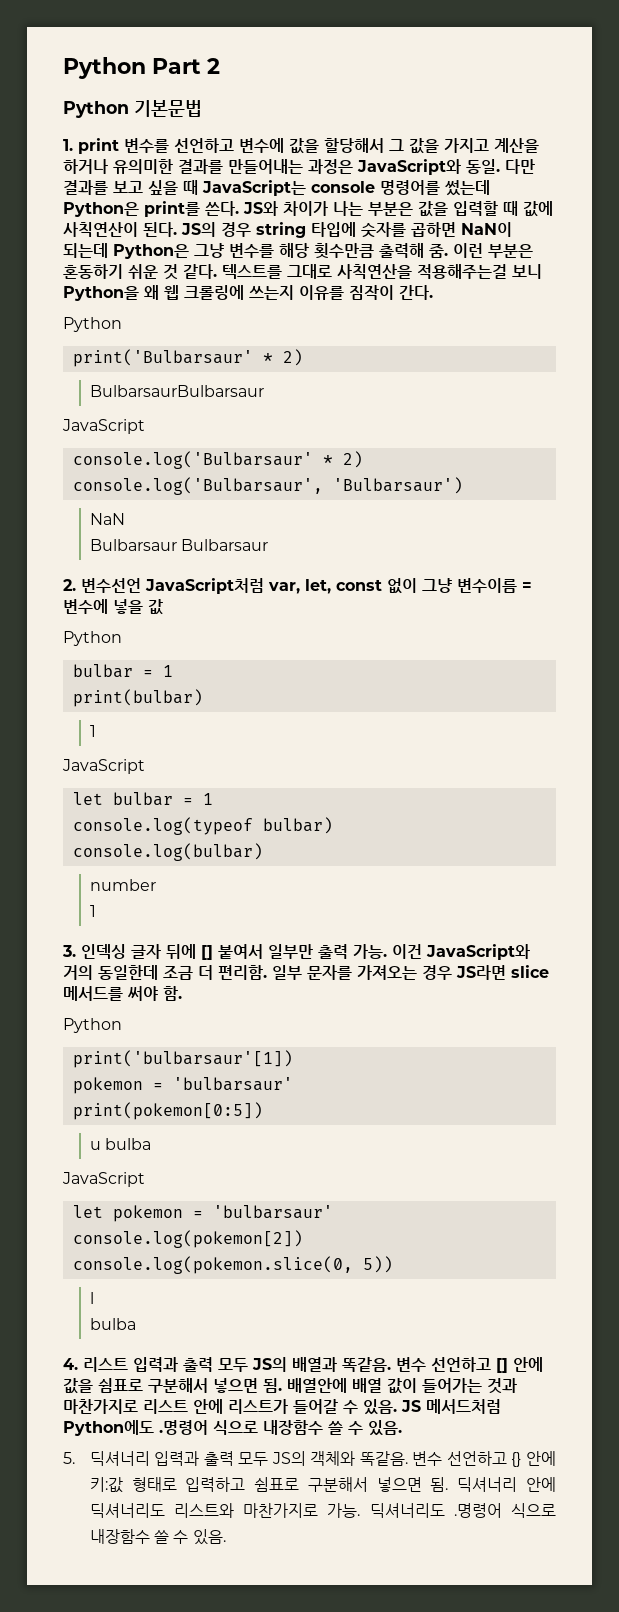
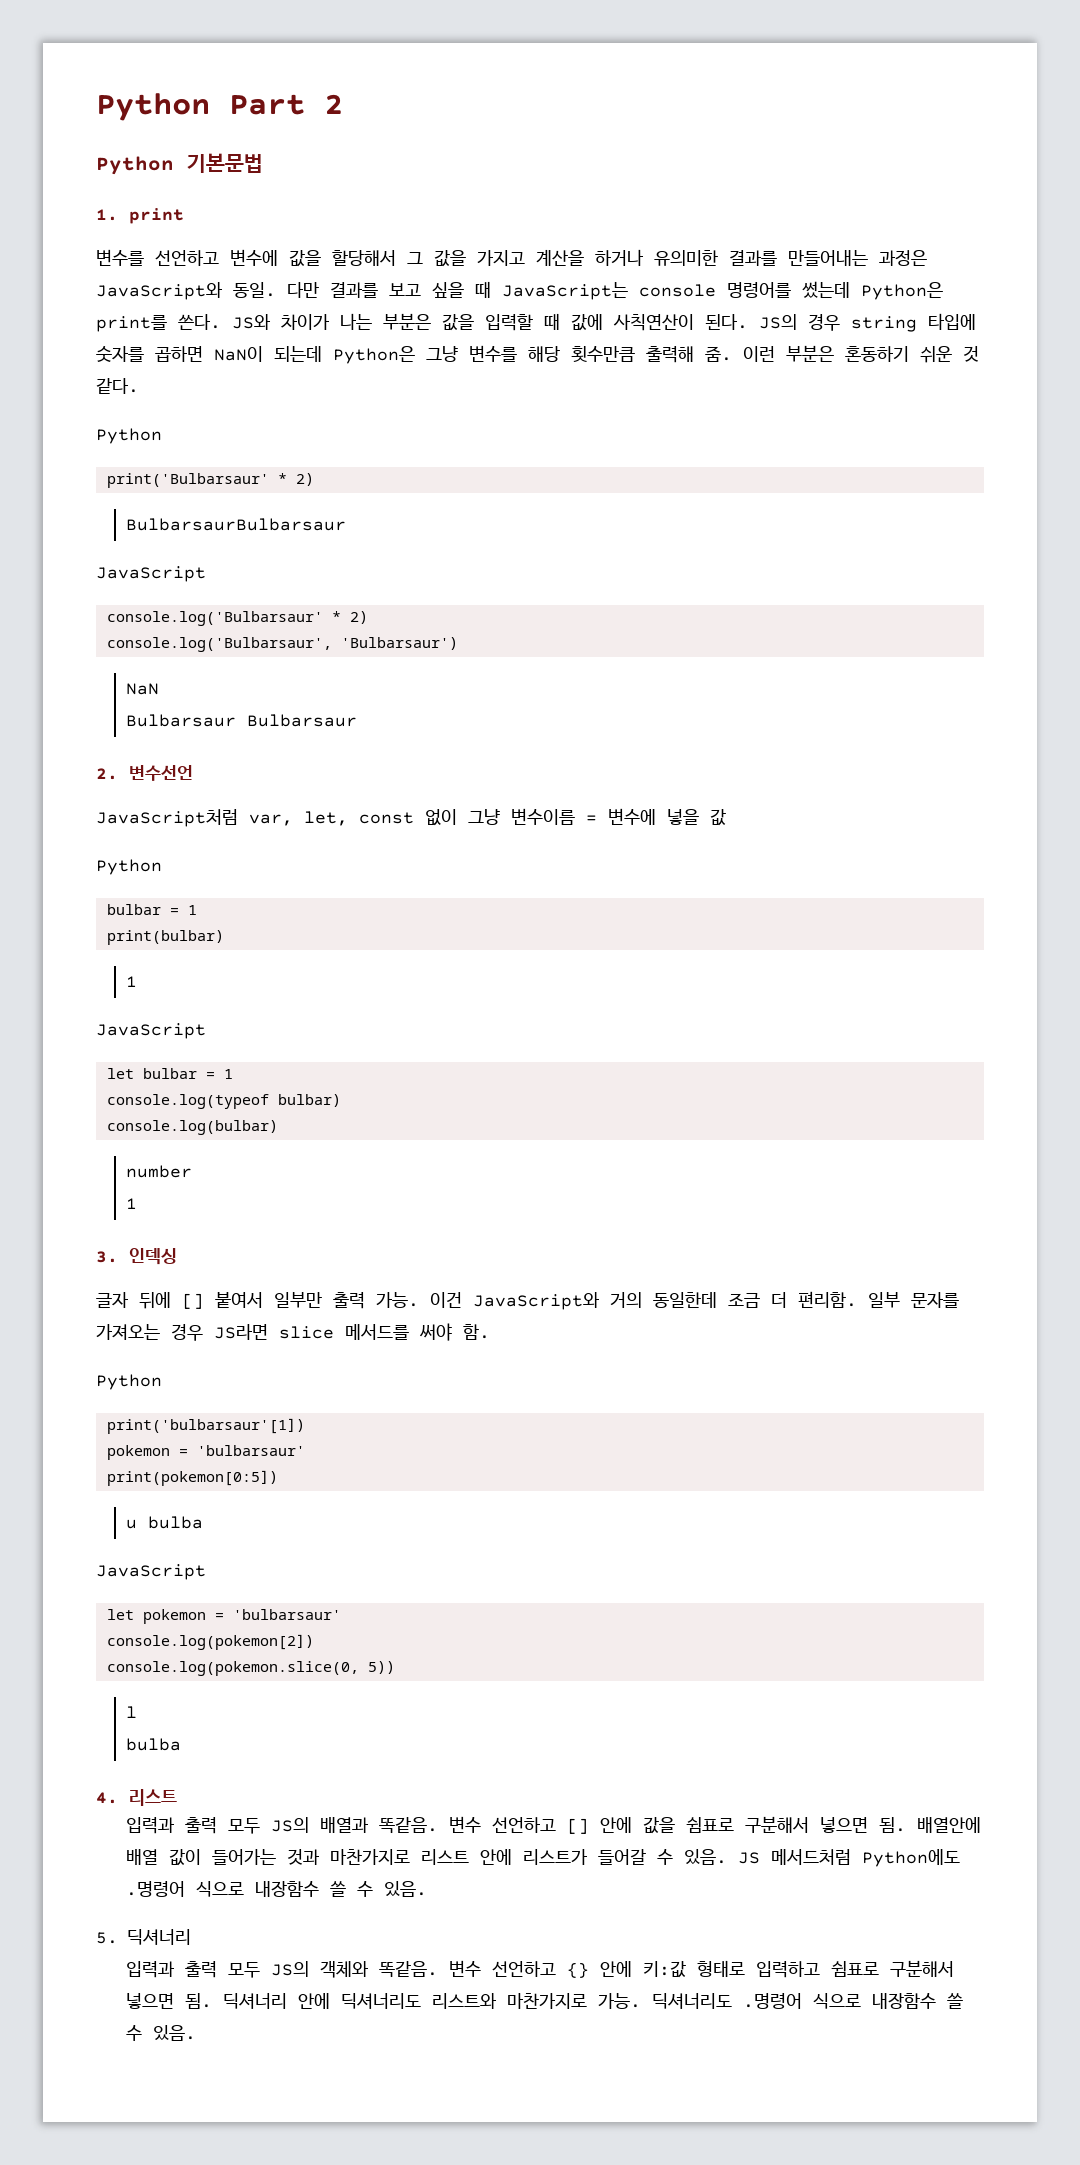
- 1. print 변수를 선언하고 변수에 값을 할당해서 그 값을 가지고 계산을 하거나 유의미한 결과를 만들어내는 과정은 JavaScript와 동일.
+ 1. print
+ 변수를 선언하고 변수에 값을 할당해서 그 값을 가지고 계산을 하거나 유의미한 결과를 만들어내는 과정은 JavaScript와 동일.
- 텍스트를 그대로 사칙연산을 적용해주는걸 보니 Python을 왜 웹 크롤링에 쓰는지 이유를 짐작이 간다.
- 2. 변수선언 JavaScript처럼 var, let, const 없이 그냥 변수이름 = 변수에 넣을 값
+ 2. 변수선언
+ JavaScript처럼 var, let, const 없이 그냥 변수이름 = 변수에 넣을 값
- 3. 인덱싱 글자 뒤에 [] 붙여서 일부만 출력 가능.
+ 3. 인덱싱
+ 글자 뒤에 [] 붙여서 일부만 출력 가능.
- 4. 리스트 입력과 출력 모두 JS의 배열과 똑같음.
+ 4. 리스트
+ 입력과 출력 모두 JS의 배열과 똑같음.
- 5. 딕셔너리 입력과 출력 모두 JS의 객체와 똑같음.
+ 5. 딕셔너리
+ 입력과 출력 모두 JS의 객체와 똑같음.

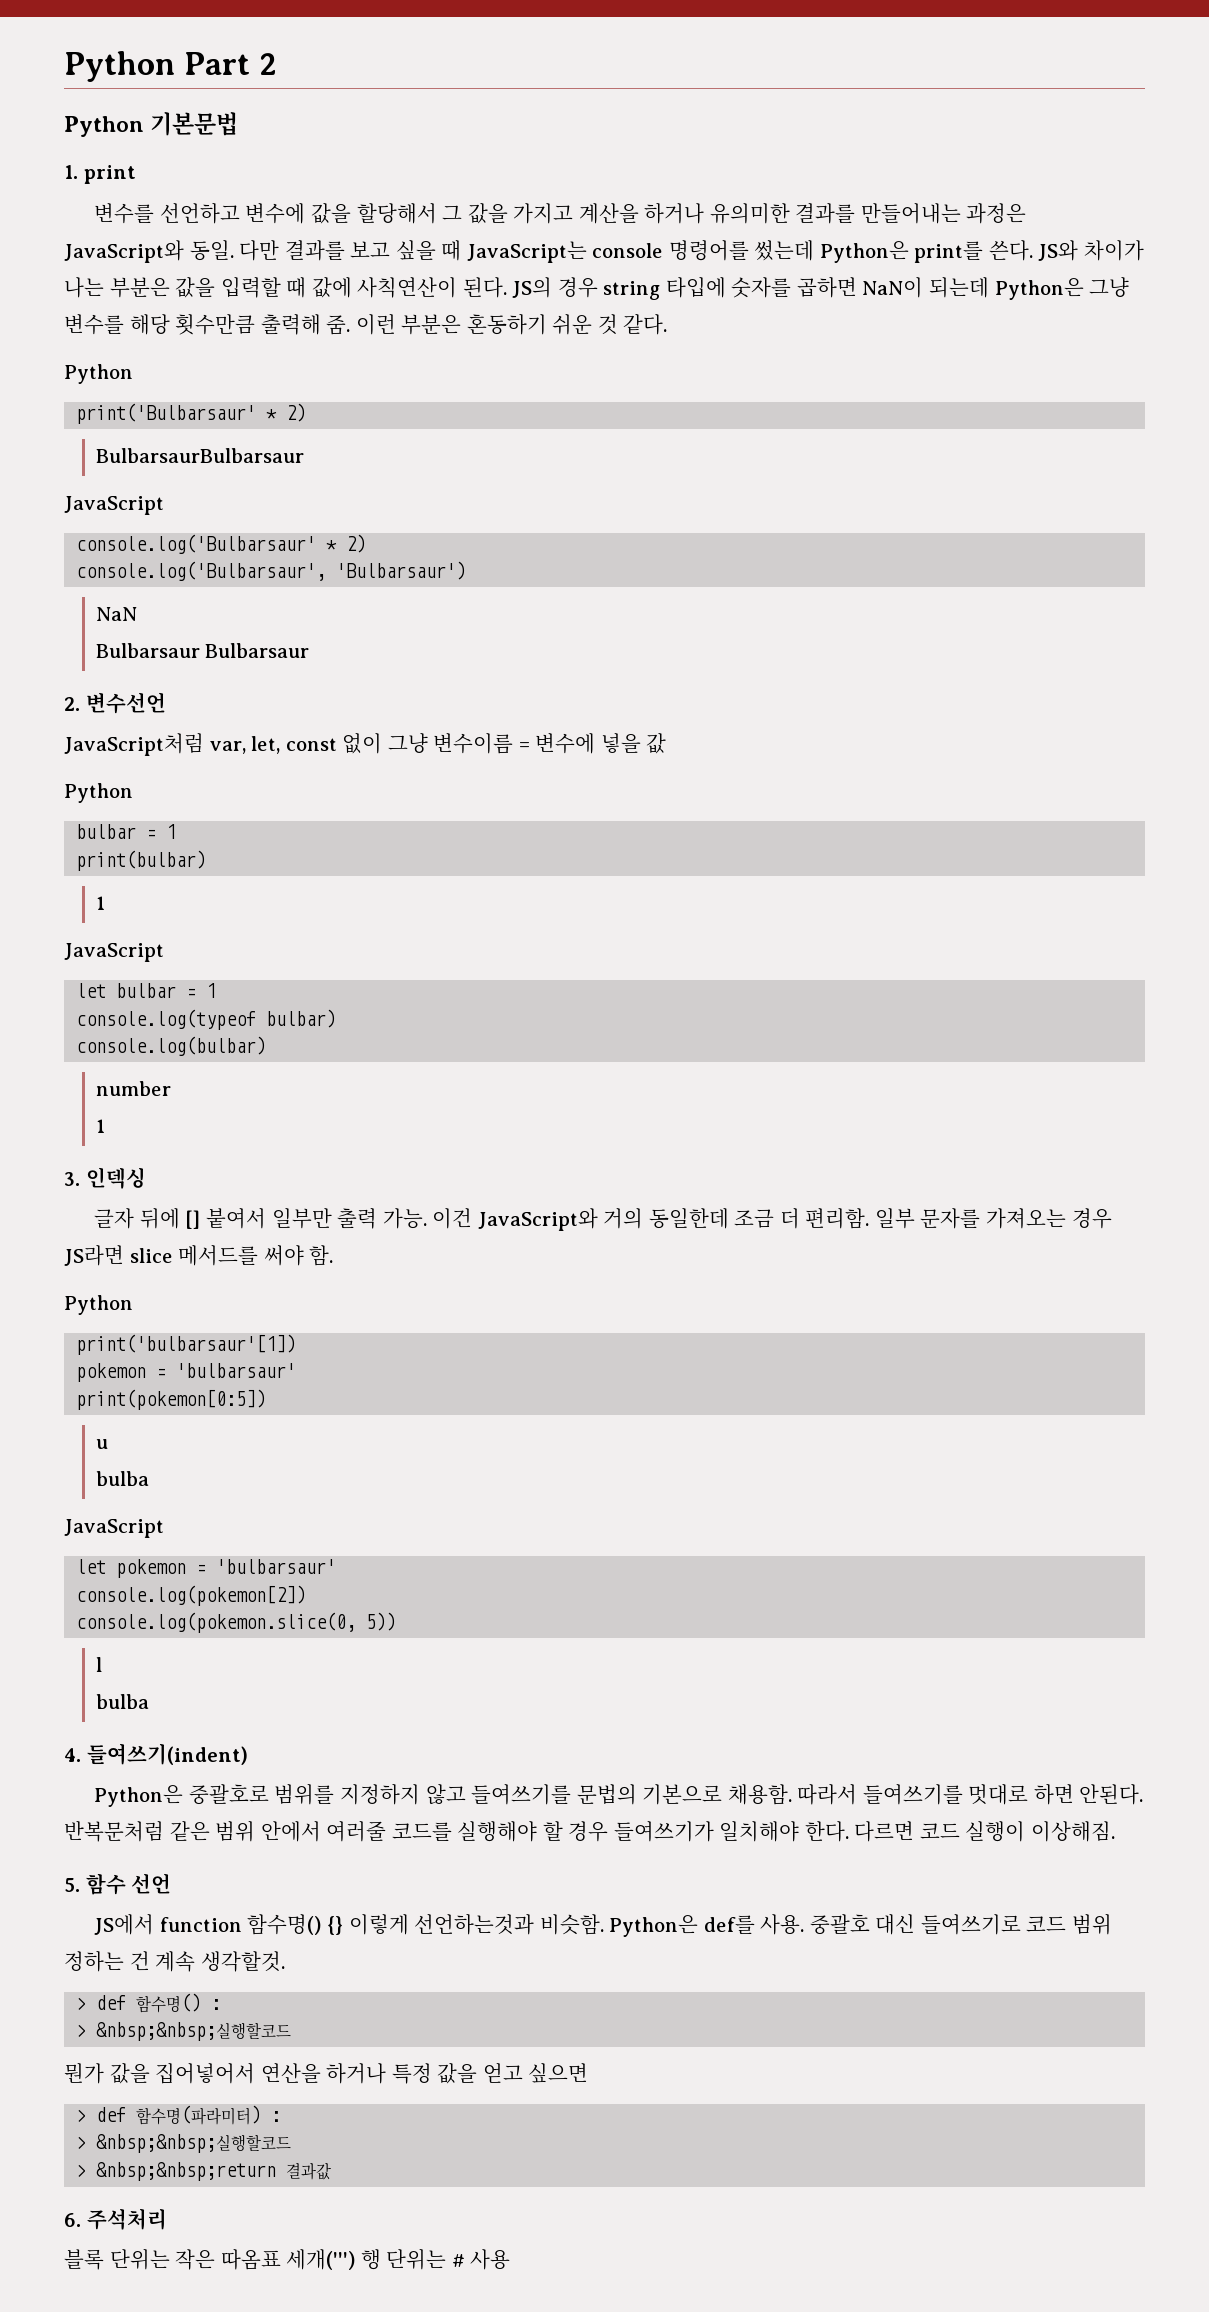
- u bulba
+ u
+ bulba
- 4. 리스트
- 입력과 출력 모두 JS의 배열과 똑같음. 변수 선언하고 [] 안에 값을 쉼표로 구분해서 넣으면 됨. 배열안에 배열 값이 들어가는 것과 마찬가지로 리스트 안에 리스트가 들어갈 수 있음. JS 메서드처럼 Python에도 .명령어 식으로 내장함수 쓸 수 있음.
- 5. 딕셔너리
- 입력과 출력 모두 JS의 객체와 똑같음. 변수 선언하고 {} 안에 키:값 형태로 입력하고 쉼표로 구분해서 넣으면 됨. 딕셔너리 안에 딕셔너리도 리스트와 마찬가지로 가능. 딕셔너리도 .명령어 식으로 내장함수 쓸 수 있음.
+ 4. 들여쓰기(indent)
+ Python은 중괄호로 범위를 지정하지 않고 들여쓰기를 문법의 기본으로 채용함. 따라서 들여쓰기를 멋대로 하면 안된다. 반복문처럼 같은 범위 안에서 여러줄 코드를 실행해야 할 경우 들여쓰기가 일치해야 한다. 다르면 코드 실행이 이상해짐.
+ 5. 함수 선언
+ JS에서 function 함수명() {} 이렇게 선언하는것과 비슷함. Python은 def를 사용. 중괄호 대신 들여쓰기로 코드 범위 정하는 건 계속 생각할것.
+ > def 함수명() :
+ > &nbsp;&nbsp;실행할코드
+ 뭔가 값을 집어넣어서 연산을 하거나 특정 값을 얻고 싶으면
+ > def 함수명(파라미터) :
+ > &nbsp;&nbsp;실행할코드
+ > &nbsp;&nbsp;return 결과값
+ 6. 주석처리
+ 블록 단위는 작은 따옴표 세개(''') 행 단위는 # 사용

